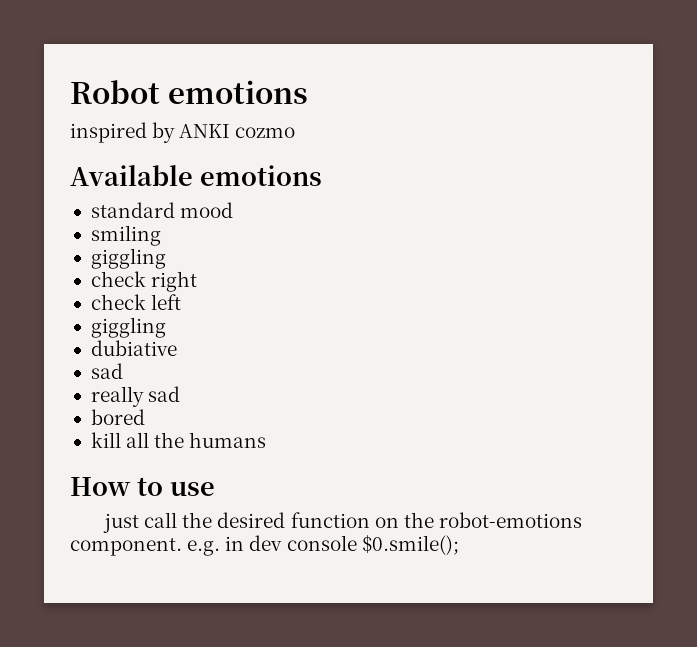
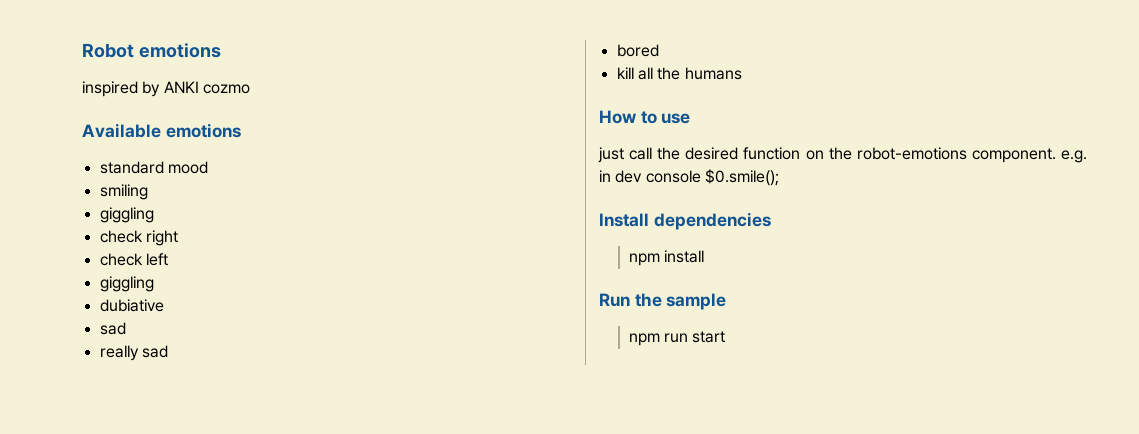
+ Install dependencies
+ npm install
+ Run the sample
+ npm run start

